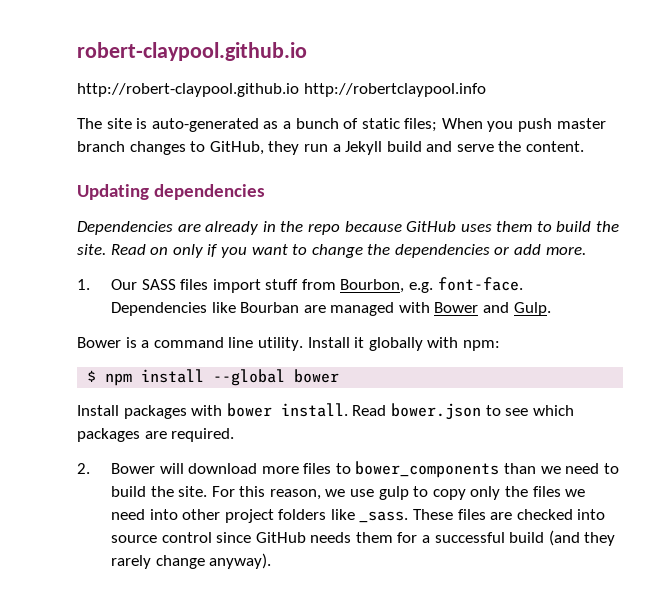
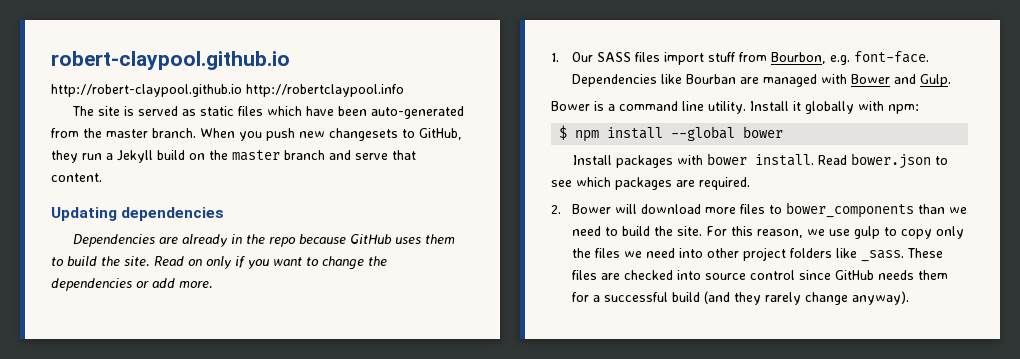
- The site is auto-generated as a bunch of static files; When you push master branch changes to GitHub, they run a Jekyll build and serve the content.
+ The site is served as static files which have been auto-generated from the master branch. When you push new changesets to GitHub, they run a Jekyll build on the master branch and serve that content.

